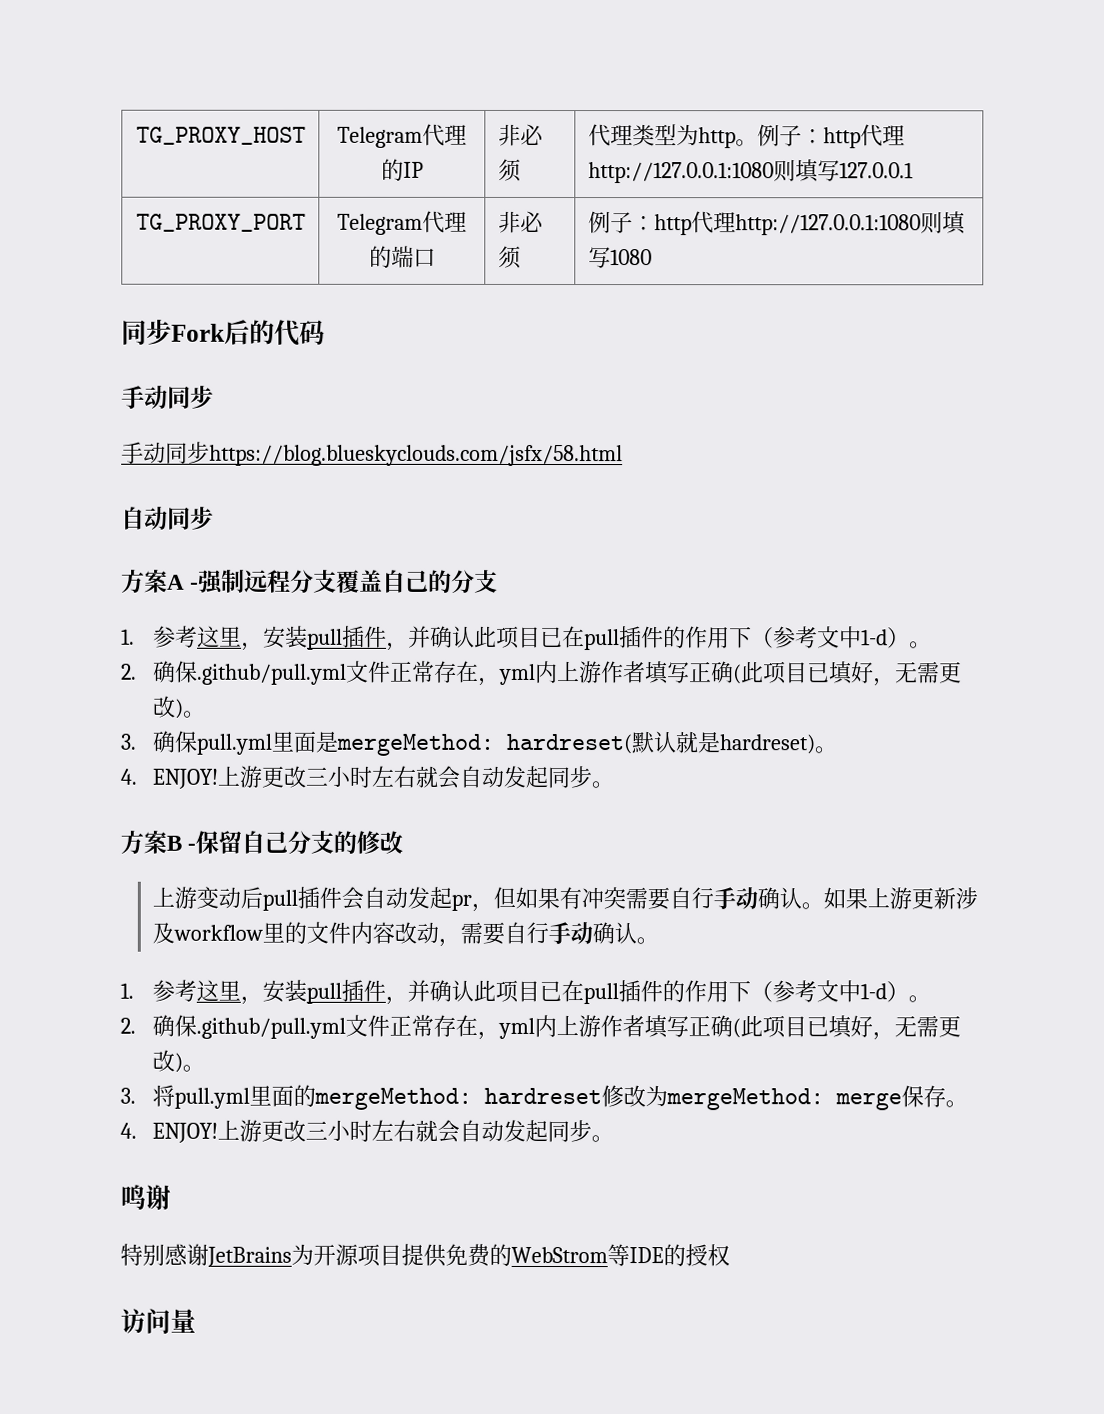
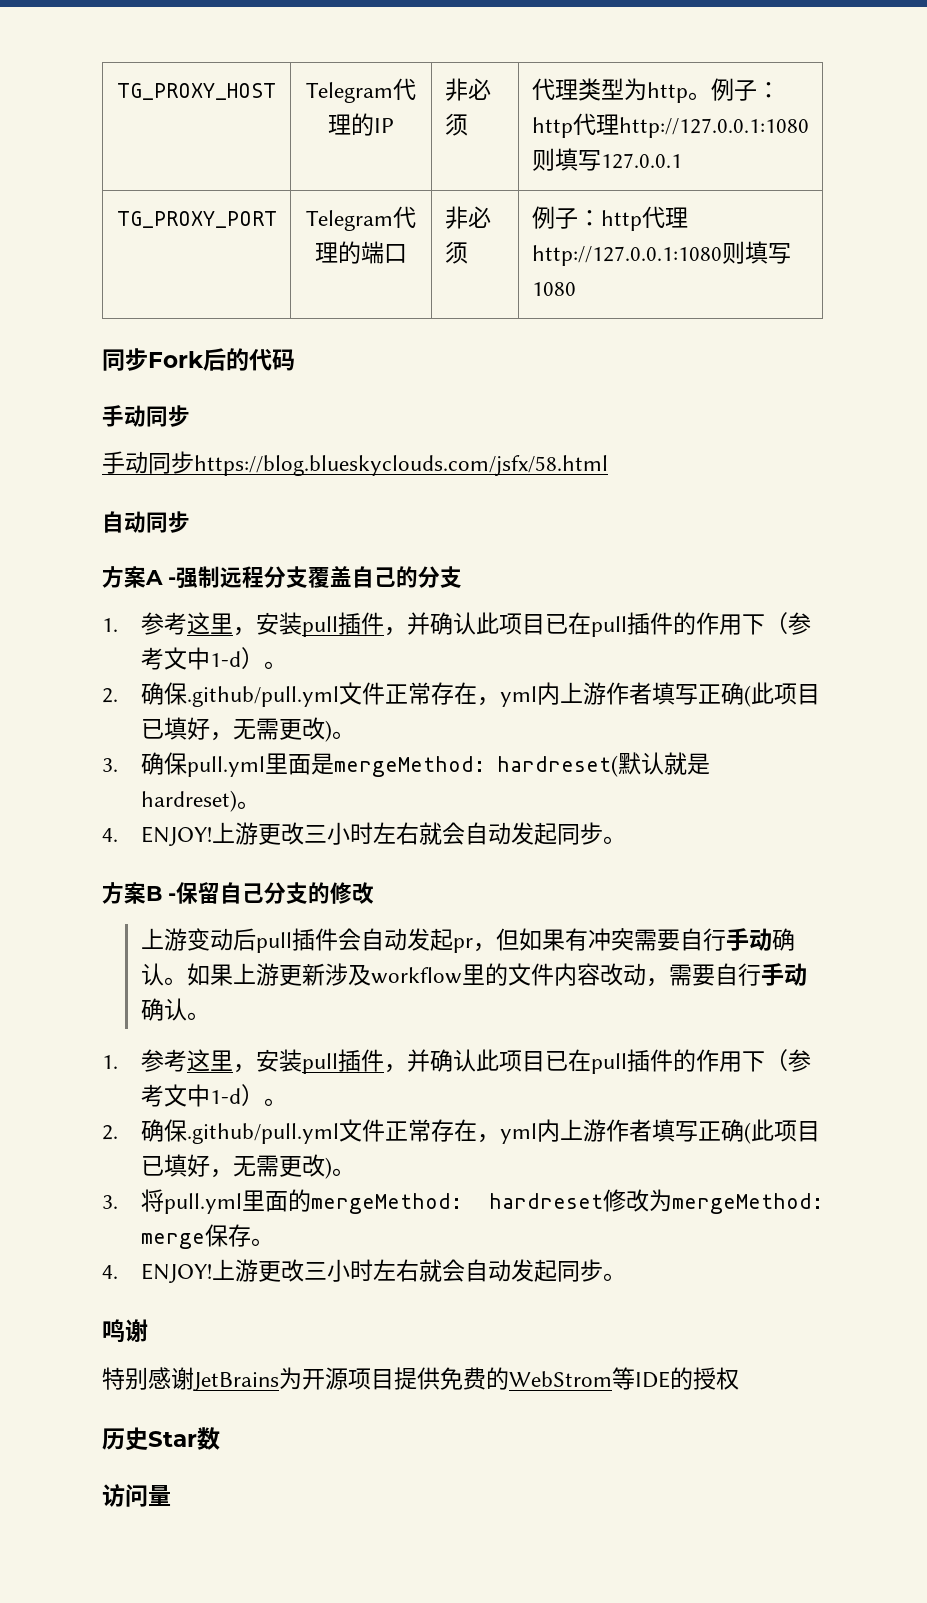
+ 历史Star数

